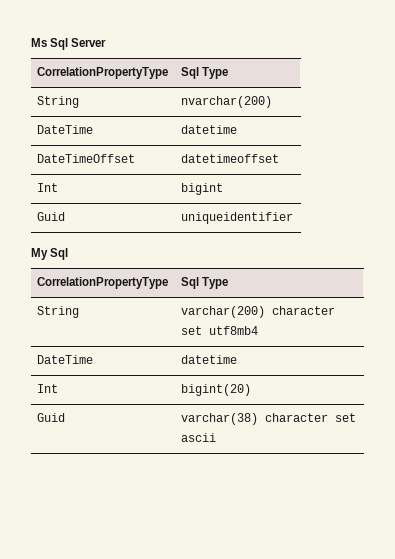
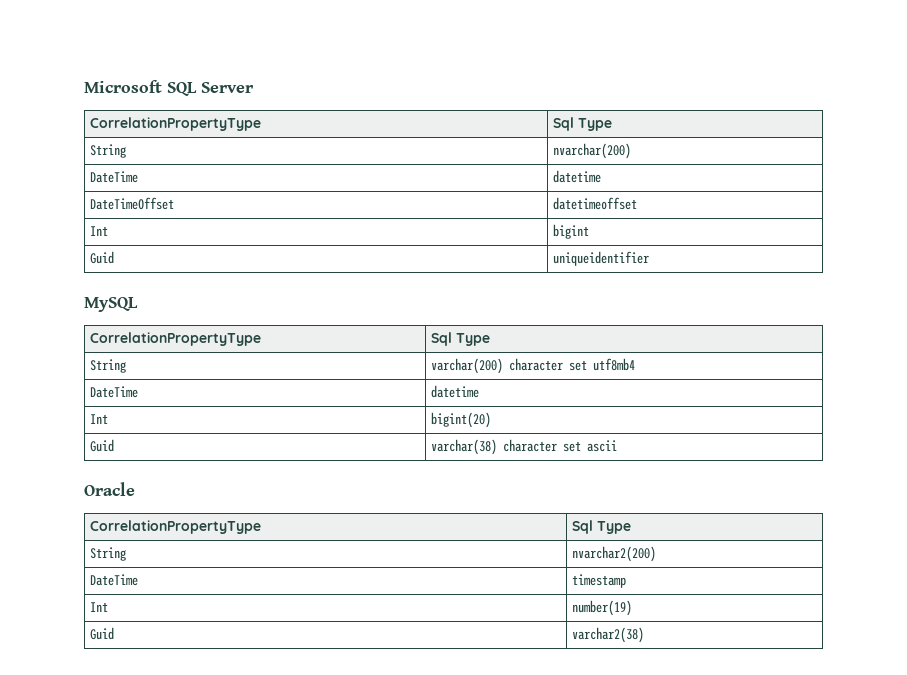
- Ms Sql Server
+ Microsoft SQL Server
- My Sql
+ MySQL
+ Oracle
+ CorrelationPropertyType | Sql Type
+ String | nvarchar2(200)
+ DateTime | timestamp
+ Int | number(19)
+ Guid | varchar2(38)

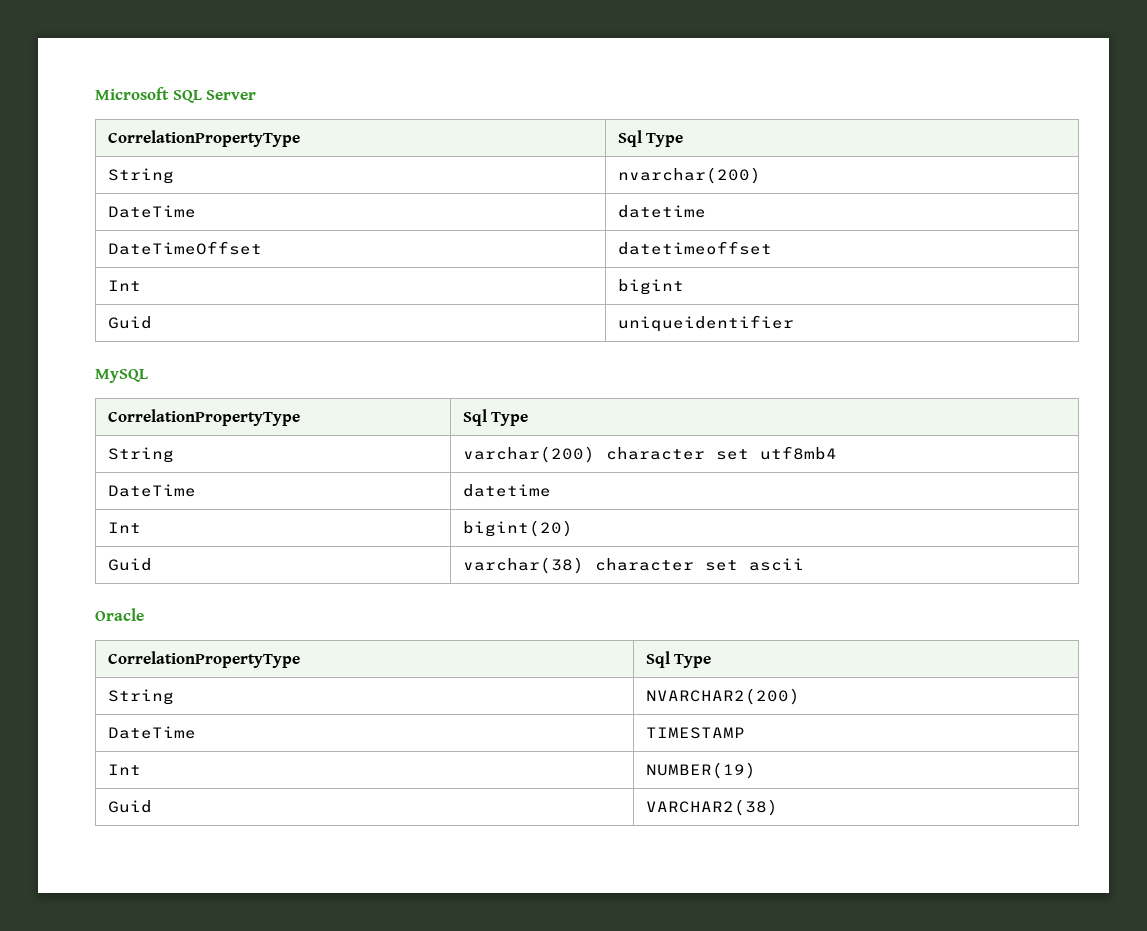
- String | nvarchar2(200)
- DateTime | timestamp
- Int | number(19)
- Guid | varchar2(38)
+ String | NVARCHAR2(200)
+ DateTime | TIMESTAMP
+ Int | NUMBER(19)
+ Guid | VARCHAR2(38)

